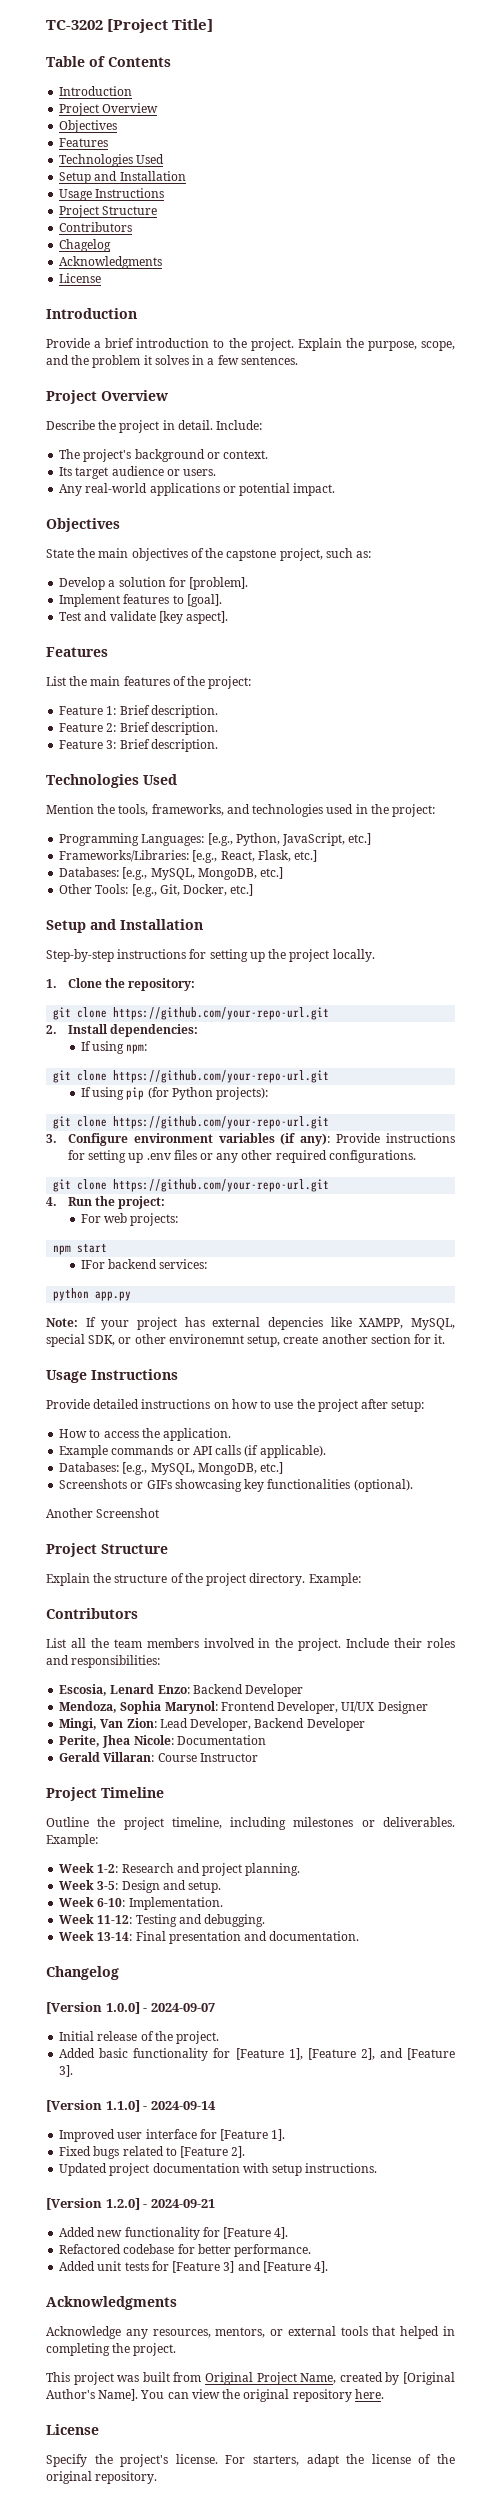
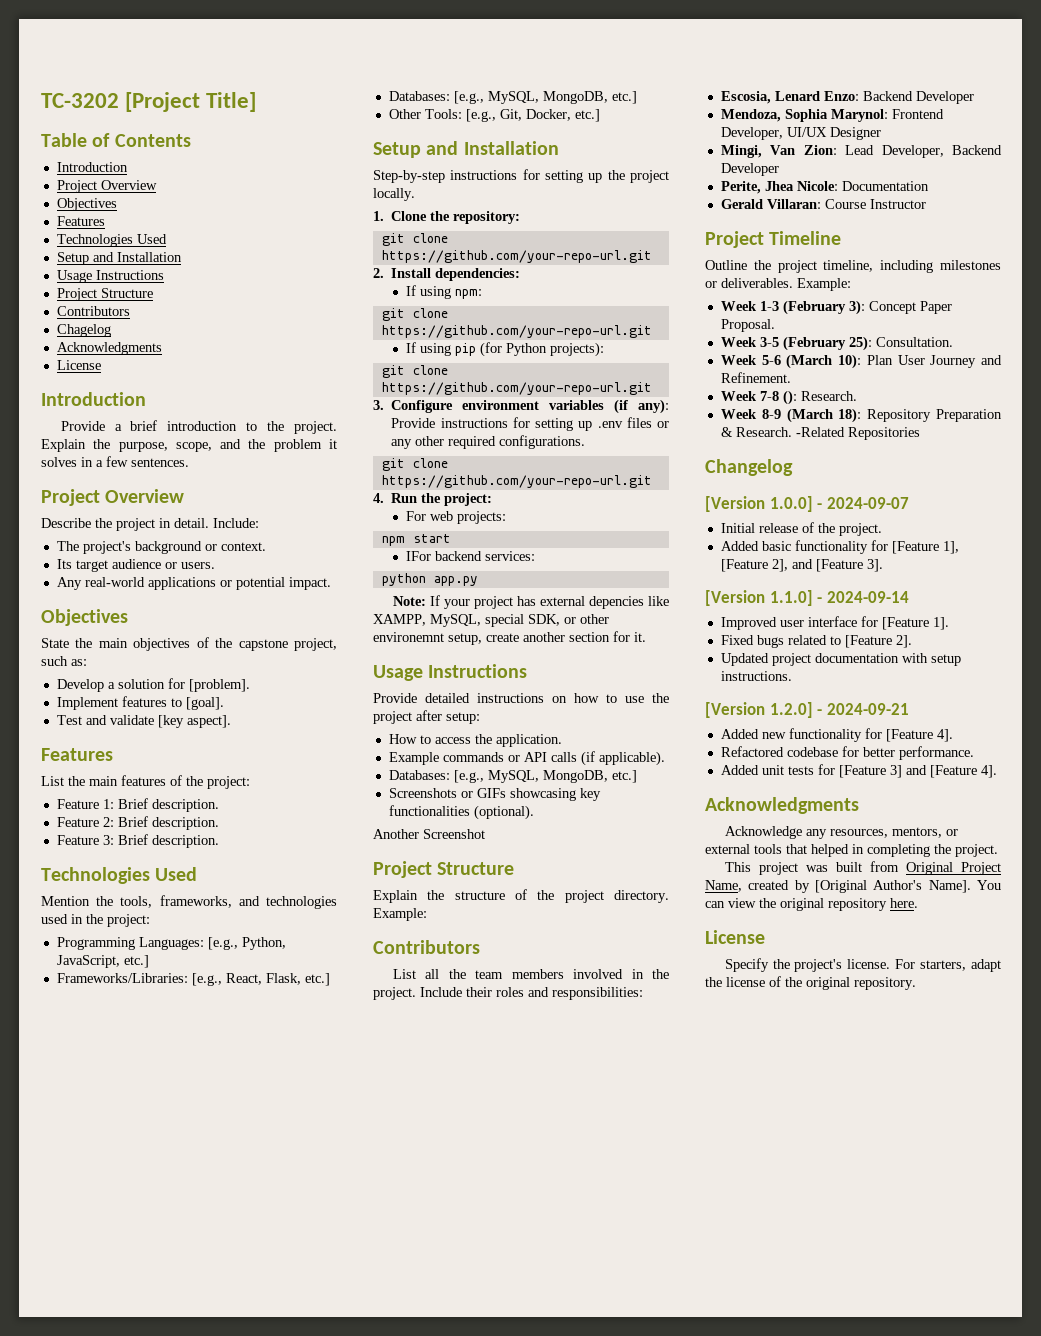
- Week 1-2: Research and project planning.
- Week 3-5: Design and setup.
- Week 6-10: Implementation.
- Week 11-12: Testing and debugging.
- Week 13-14: Final presentation and documentation.
+ Week 1-3 (February 3): Concept Paper Proposal.
+ Week 3-5 (February 25): Consultation.
+ Week 5-6 (March 10): Plan User Journey and Refinement.
+ Week 7-8 (): Research.
+ Week 8-9 (March 18): Repository Preparation & Research. -Related Repositories

